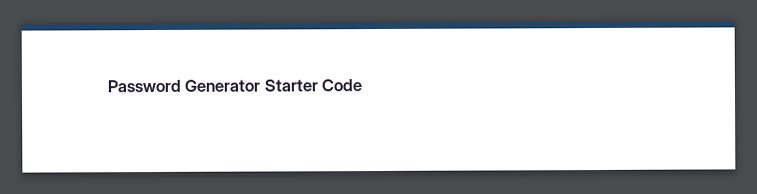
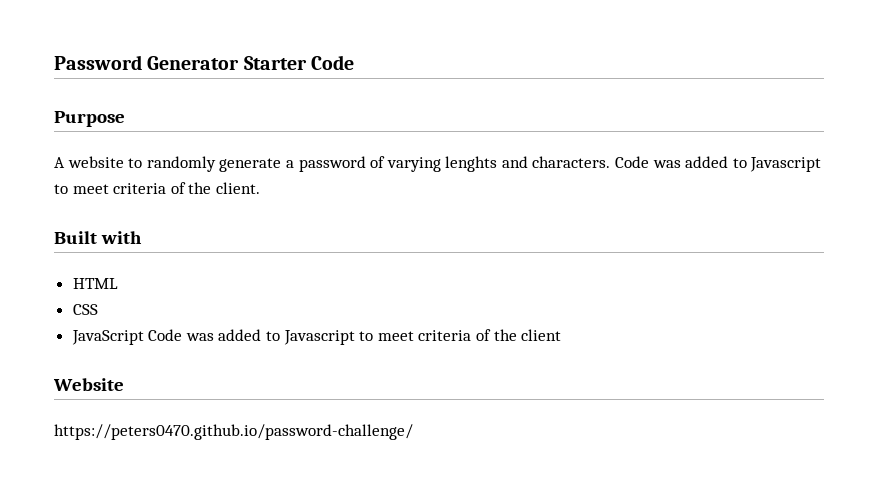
+ Purpose
+ A website to randomly generate a password of varying lenghts and characters. Code was added to Javascript to meet criteria of the client.
+ Built with
+ HTML
+ CSS
+ JavaScript Code was added to Javascript to meet criteria of the client
+ Website
+ https://peters0470.github.io/password-challenge/

